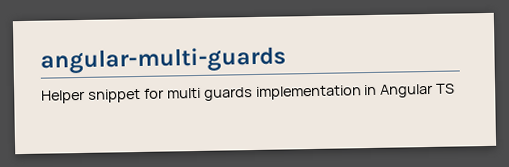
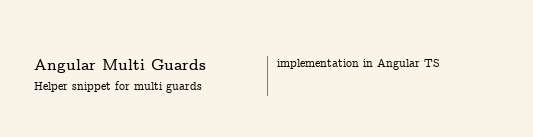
- angular-multi-guards
+ Angular Multi Guards

